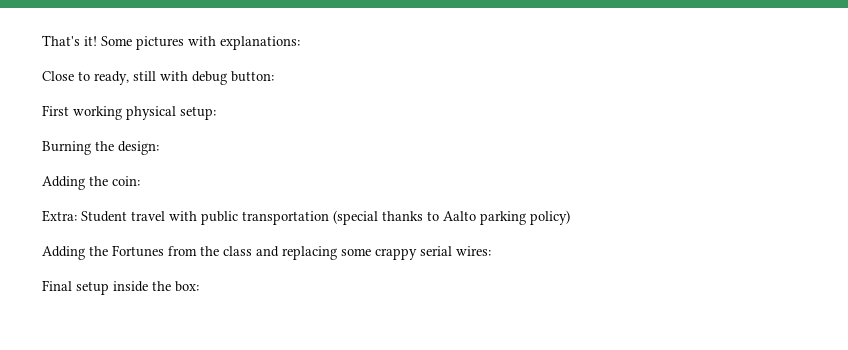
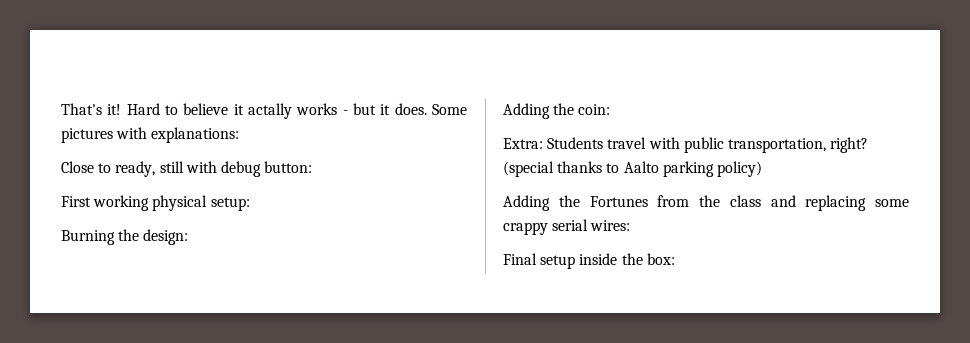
+ Hard to believe it actally works - but it does.
- Extra: Student travel with public transportation (special thanks to Aalto parking policy)
+ Extra: Students travel with public transportation, right? (special thanks to Aalto parking policy)

